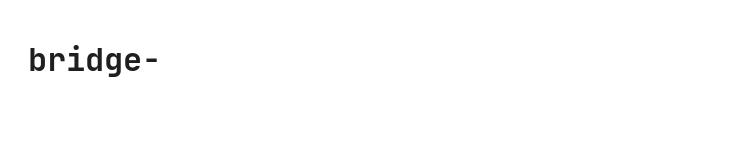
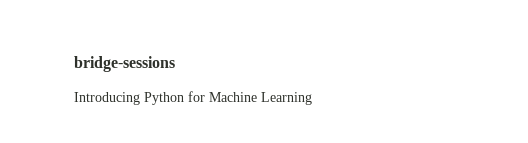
- bridge-
+ bridge-sessions
+ Introducing Python for Machine Learning

